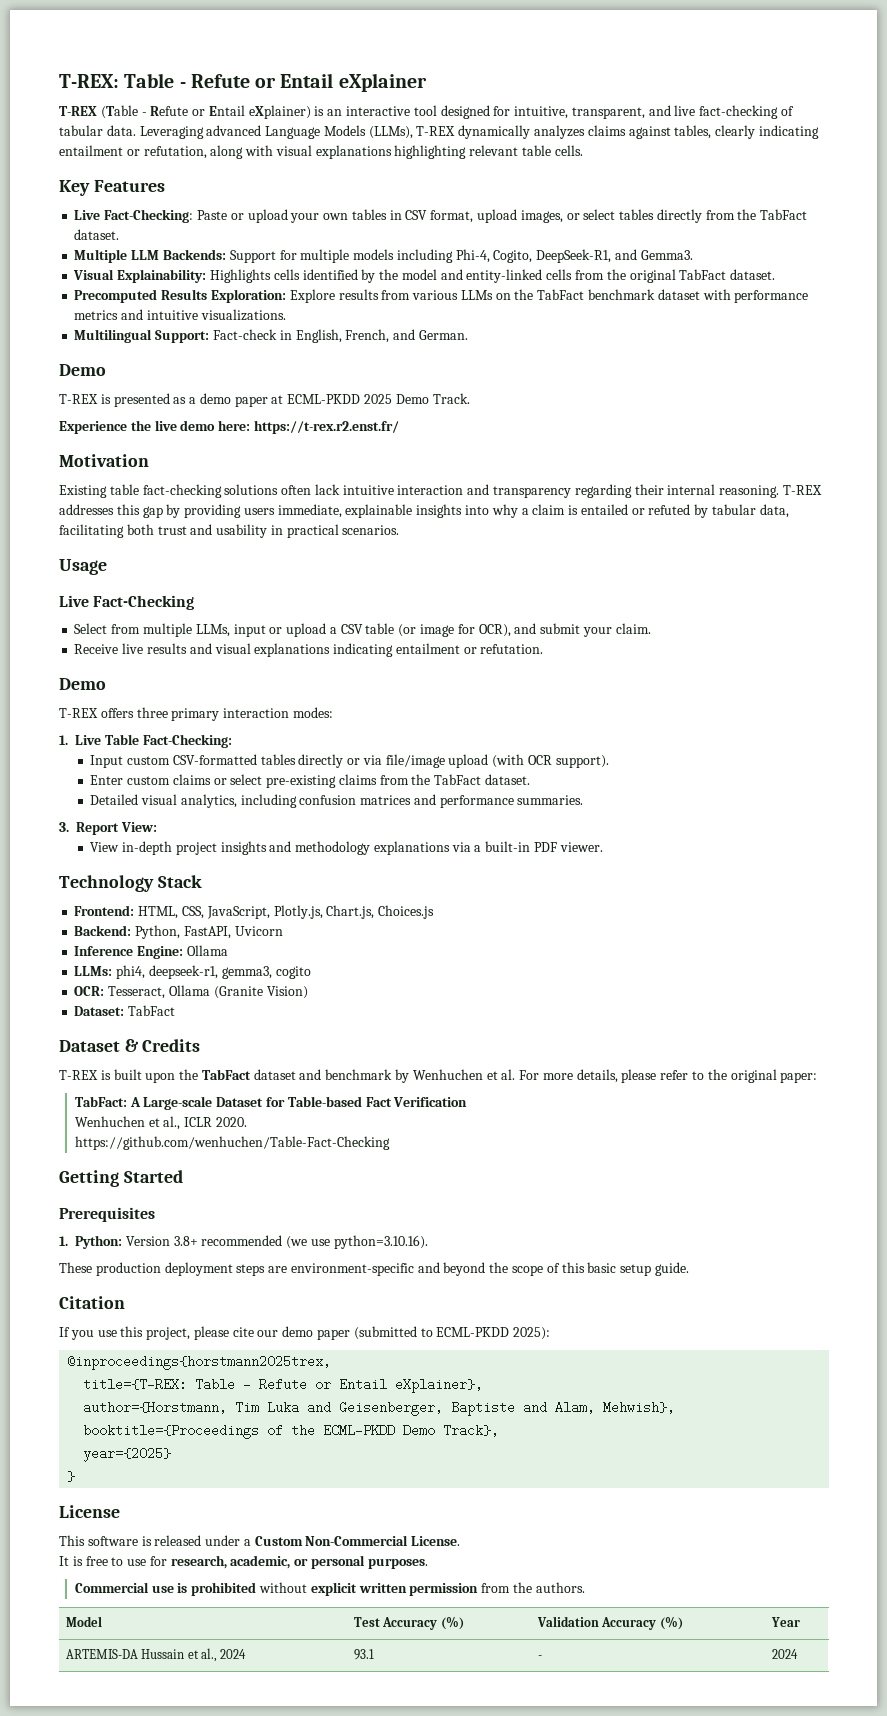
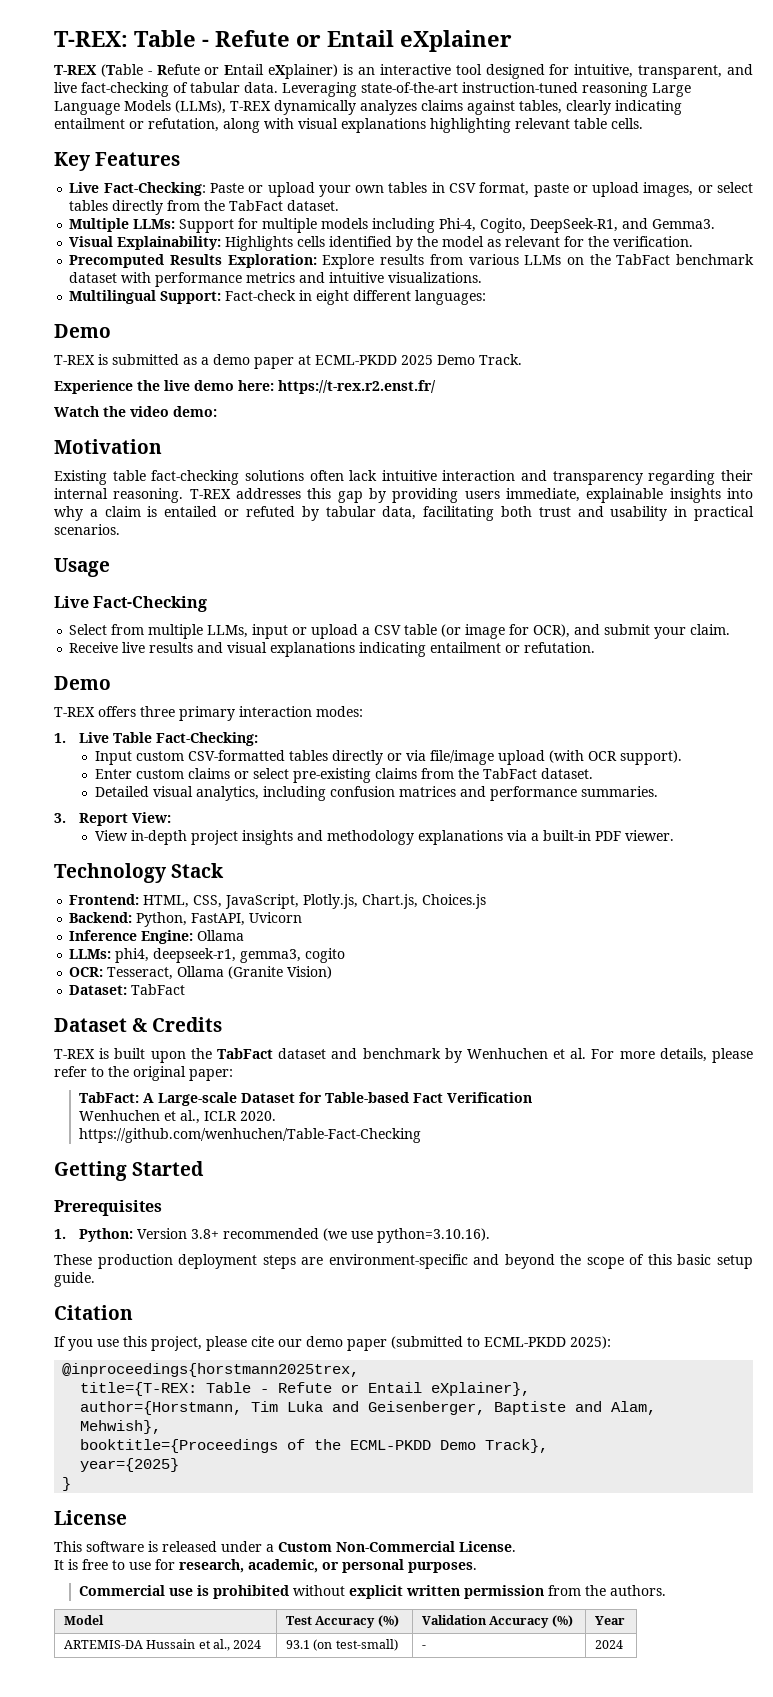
- Leveraging advanced Language Models (LLMs), T-REX dynamically analyzes claims against tables, clearly indicating entailment or refutation, along with visual explanations highlighting relevant table cells.
+ Leveraging state-of-the-art instruction-tuned reasoning Large Language Models (LLMs), T-REX dynamically analyzes claims against tables, clearly indicating entailment or refutation, along with visual explanations highlighting relevant table cells.
- Live Fact-Checking: Paste or upload your own tables in CSV format, upload images, or select tables directly from the TabFact dataset.
+ Live Fact-Checking: Paste or upload your own tables in CSV format, paste or upload images, or select tables directly from the TabFact dataset.
- Multiple LLM Backends: Support for multiple models including Phi-4, Cogito, DeepSeek-R1, and Gemma3.
+ Multiple LLMs: Support for multiple models including Phi-4, Cogito, DeepSeek-R1, and Gemma3.
- Visual Explainability: Highlights cells identified by the model and entity-linked cells from the original TabFact dataset.
+ Visual Explainability: Highlights cells identified by the model as relevant for the verification.
- Multilingual Support: Fact-check in English, French, and German.
+ Multilingual Support: Fact-check in eight different languages:
- T-REX is presented as a demo paper at ECML-PKDD 2025 Demo Track.
+ T-REX is submitted as a demo paper at ECML-PKDD 2025 Demo Track.
+ Watch the video demo:
- ARTEMIS-DA Hussain et al., 2024 | 93.1 | - | 2024
+ ARTEMIS-DA Hussain et al., 2024 | 93.1 (on test-small) | - | 2024

